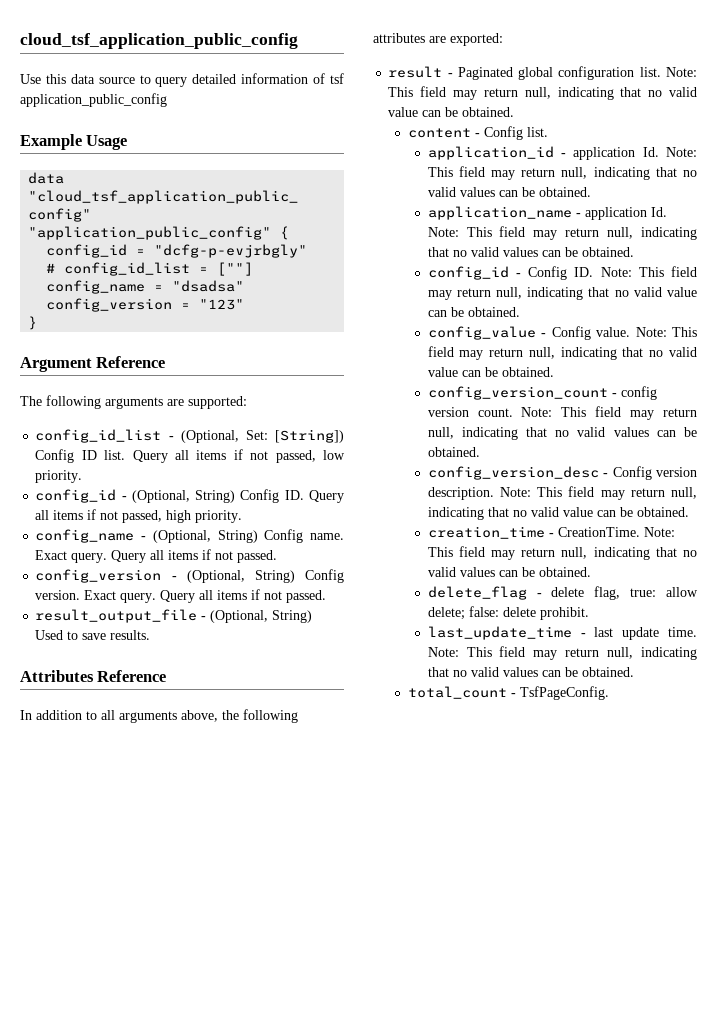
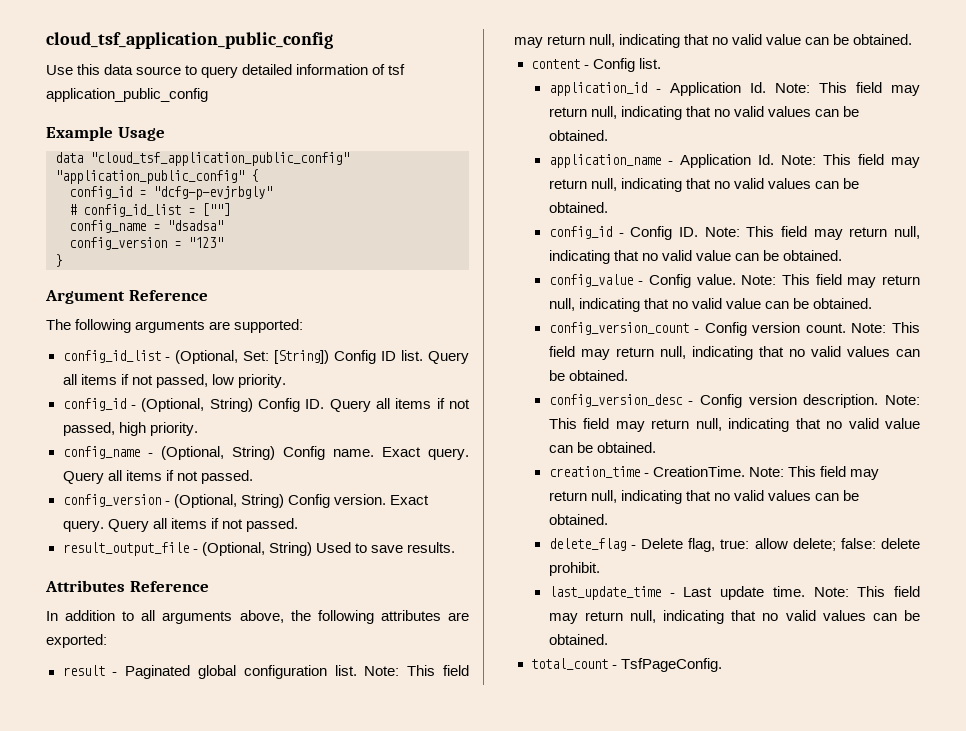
- application_id - application Id. Note: This field may return null, indicating that no valid values can be obtained.
+ application_id - Application Id. Note: This field may return null, indicating that no valid values can be obtained.
- application_name - application Id. Note: This field may return null, indicating that no valid values can be obtained.
+ application_name - Application Id. Note: This field may return null, indicating that no valid values can be obtained.
- config_version_count - config version count.
+ config_version_count - Config version count.
- delete_flag - delete flag, true: allow delete; false: delete prohibit.
+ delete_flag - Delete flag, true: allow delete; false: delete prohibit.
- last_update_time - last update time.
+ last_update_time - Last update time.

